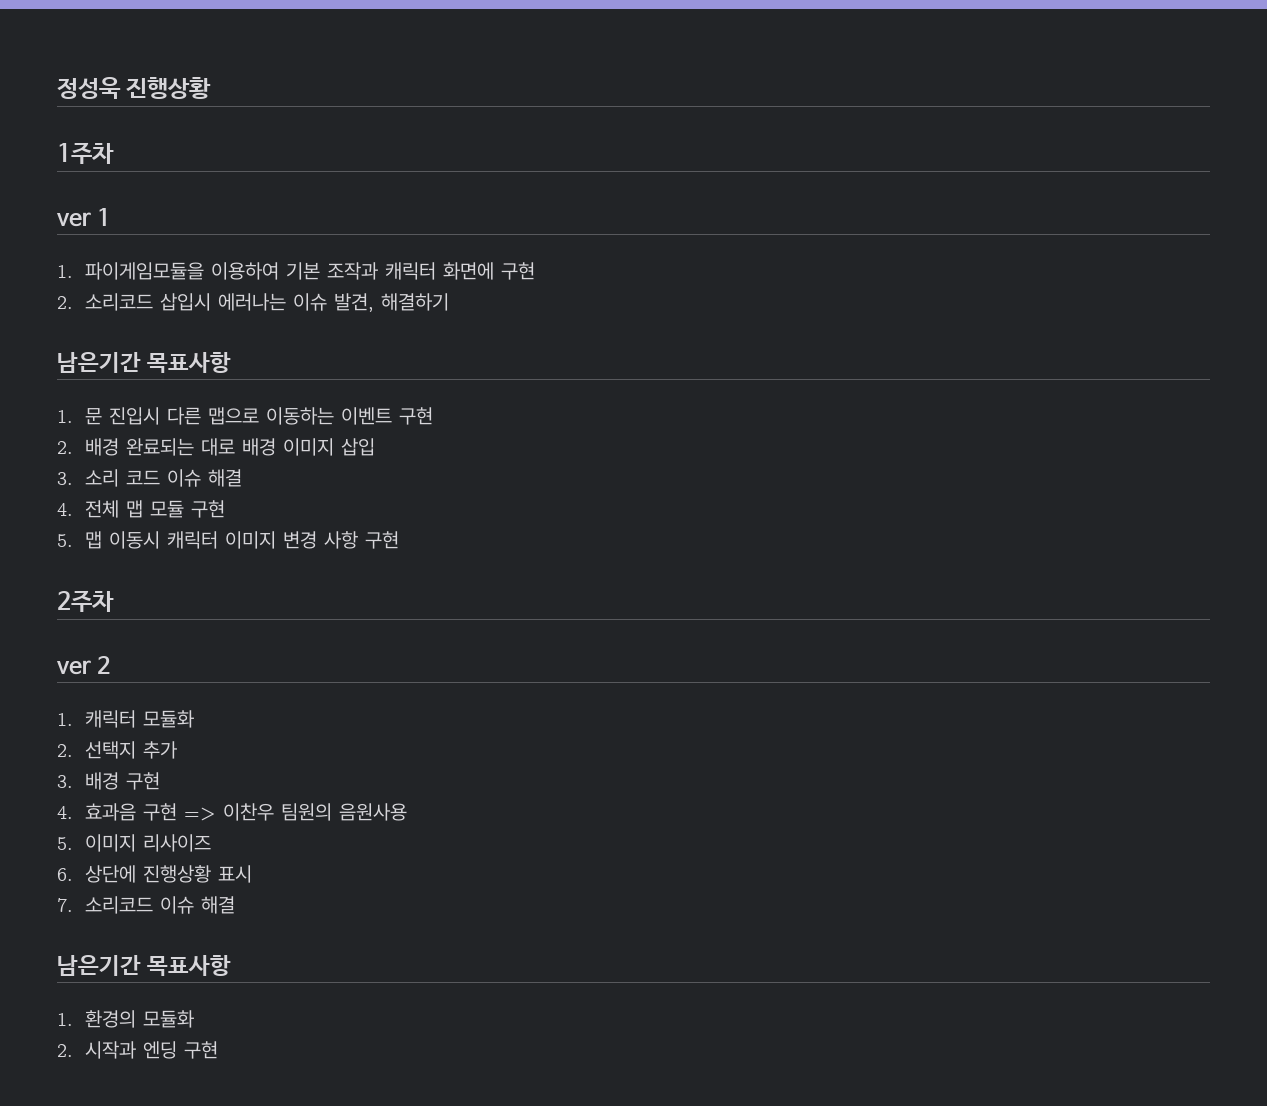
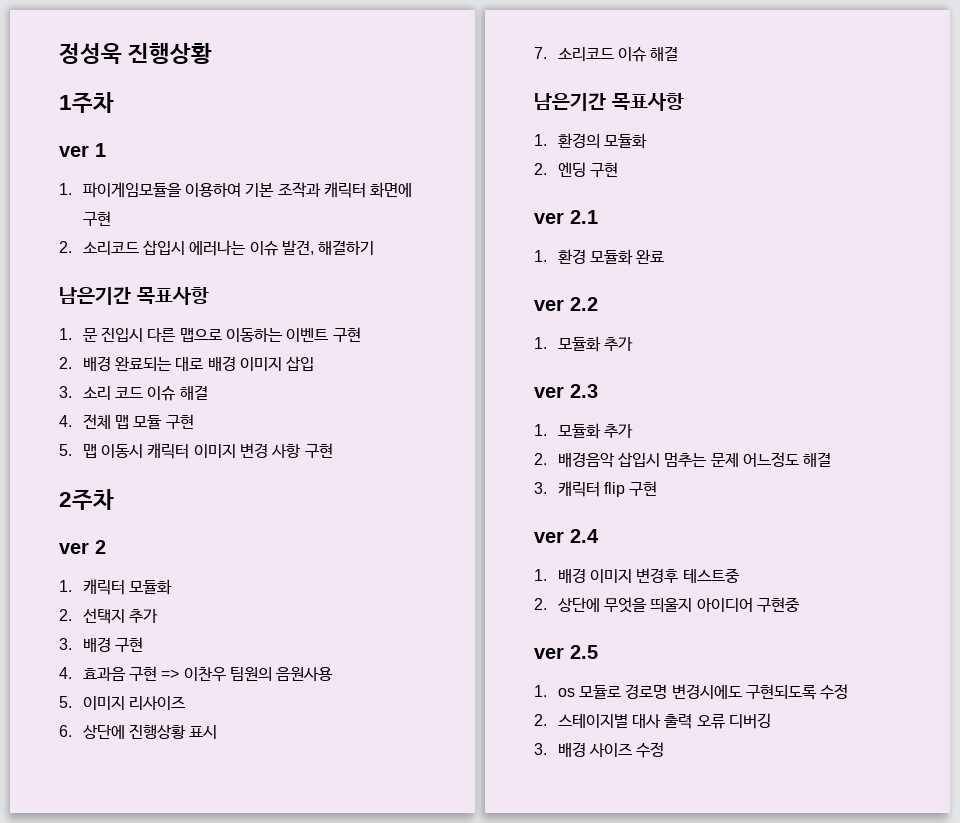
- 2. 시작과 엔딩 구현
+ 2. 엔딩 구현
+ ver 2.1
+ 1. 환경 모듈화 완료
+ ver 2.2
+ 1. 모듈화 추가
+ ver 2.3
+ 1. 모듈화 추가
+ 2. 배경음악 삽입시 멈추는 문제 어느정도 해결
+ 3. 캐릭터 flip 구현
+ ver 2.4
+ 1. 배경 이미지 변경후 테스트중
+ 2. 상단에 무엇을 띄울지 아이디어 구현중
+ ver 2.5
+ 1. os 모듈로 경로명 변경시에도 구현되도록 수정
+ 2. 스테이지별 대사 출력 오류 디버깅
+ 3. 배경 사이즈 수정

